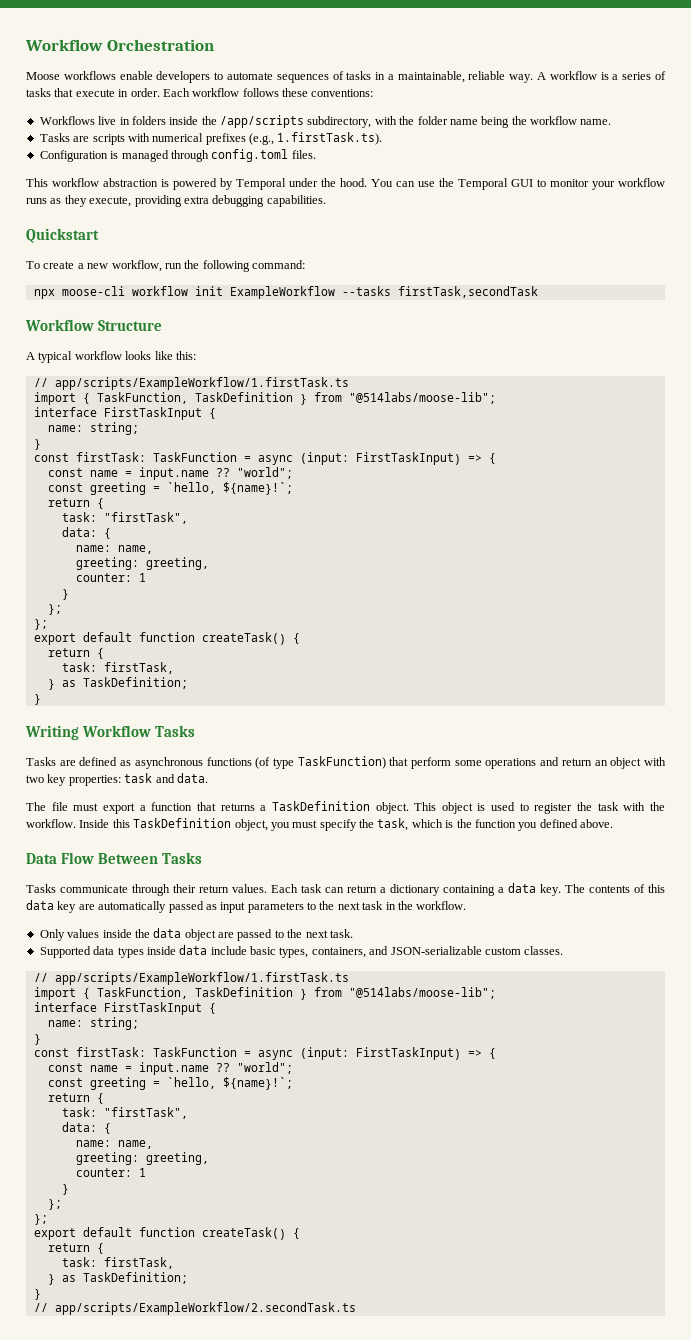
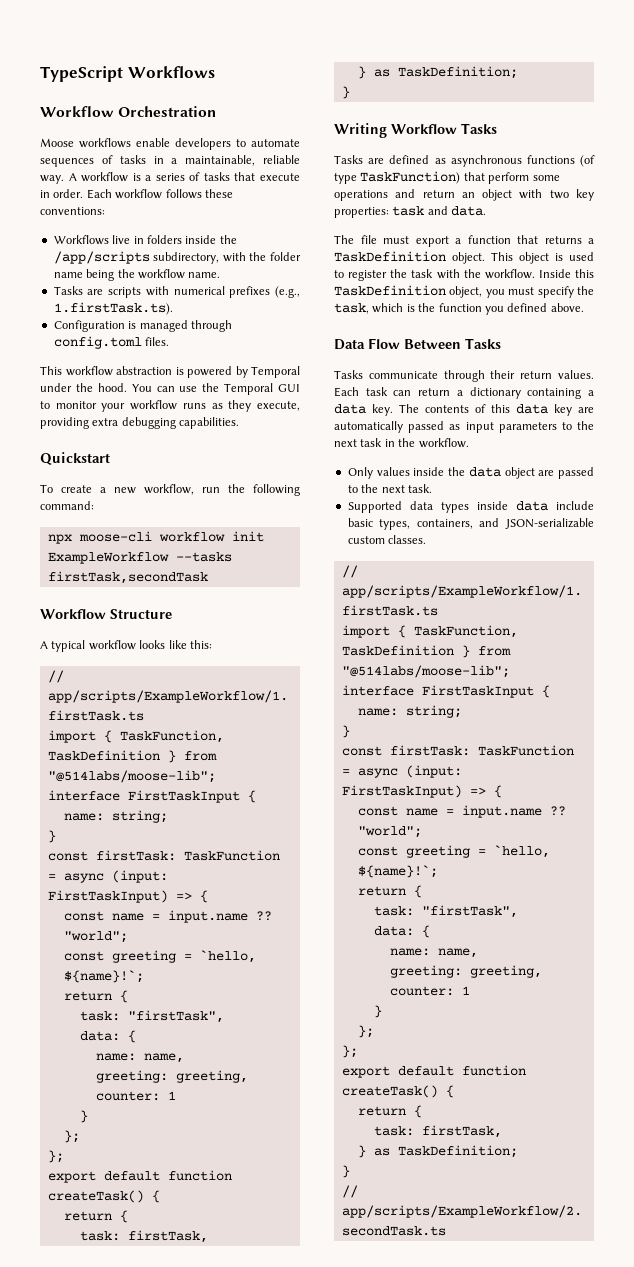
+ TypeScript Workflows

